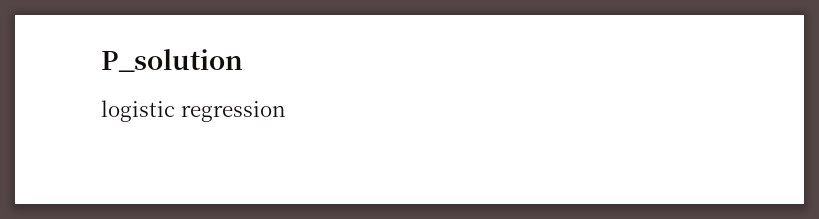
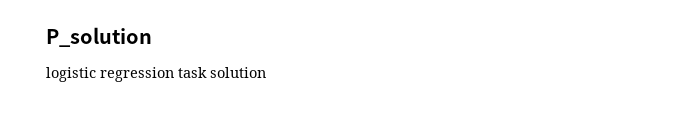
- logistic regression
+ logistic regression task solution

